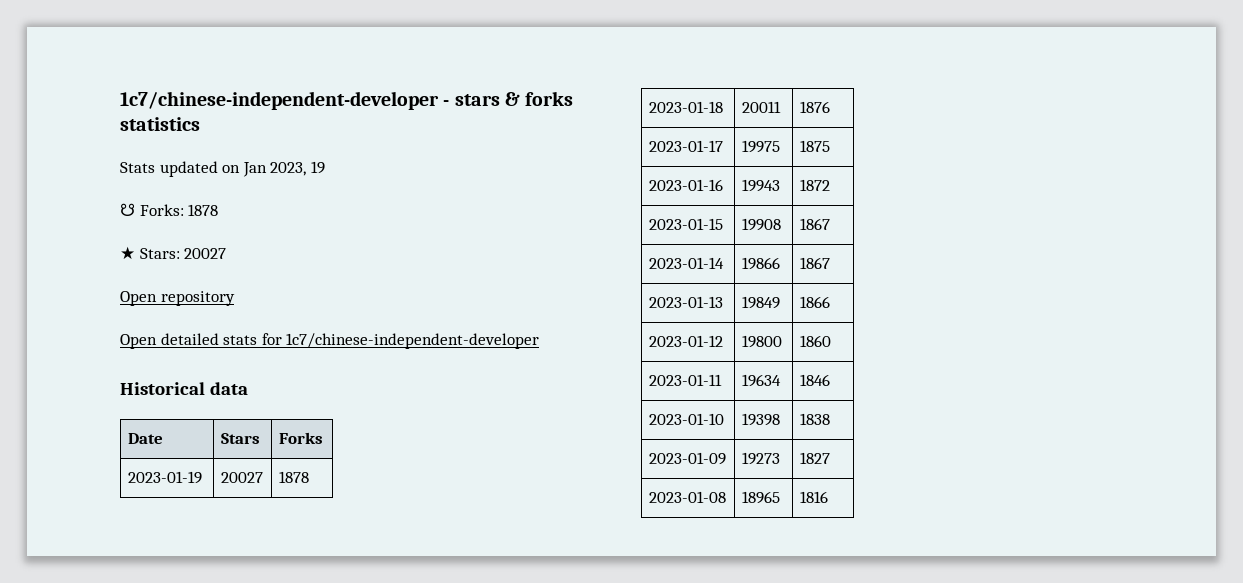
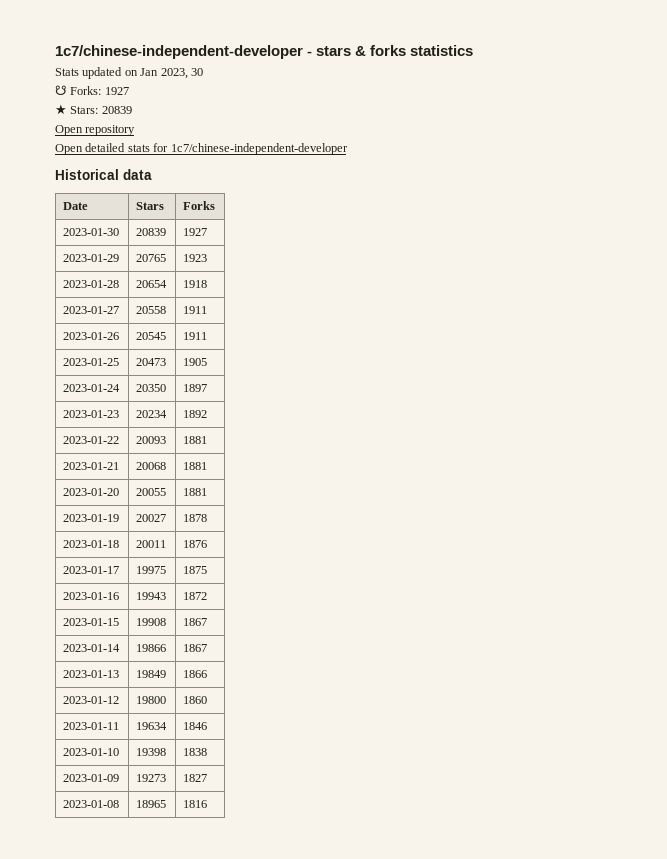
- Stats updated on Jan 2023, 19
+ Stats updated on Jan 2023, 30
- ☋ Forks: 1878
+ ☋ Forks: 1927
- ★ Stars: 20027
+ ★ Stars: 20839
+ 2023-01-30 | 20839 | 1927
+ 2023-01-29 | 20765 | 1923
+ 2023-01-28 | 20654 | 1918
+ 2023-01-27 | 20558 | 1911
+ 2023-01-26 | 20545 | 1911
+ 2023-01-25 | 20473 | 1905
+ 2023-01-24 | 20350 | 1897
+ 2023-01-23 | 20234 | 1892
+ 2023-01-22 | 20093 | 1881
+ 2023-01-21 | 20068 | 1881
+ 2023-01-20 | 20055 | 1881

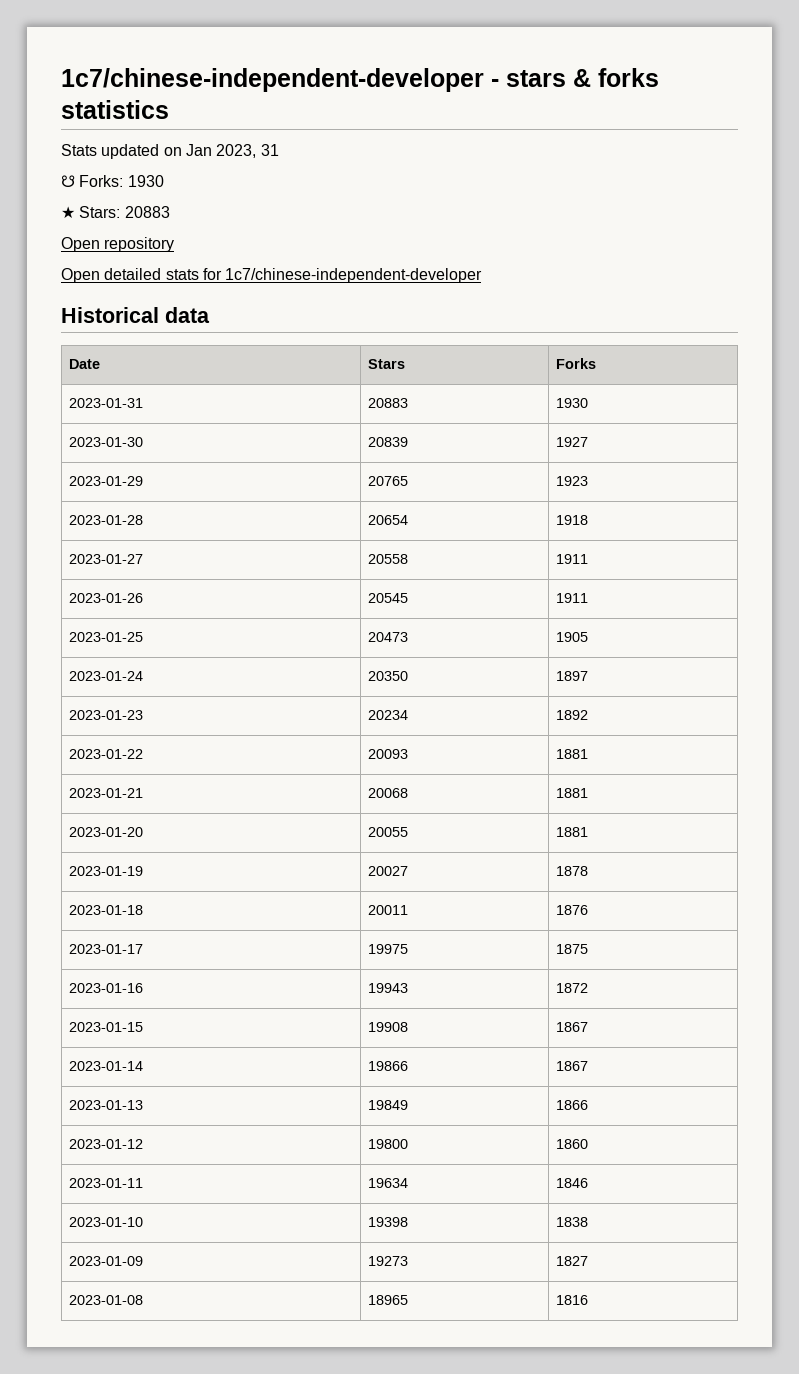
- Stats updated on Jan 2023, 30
+ Stats updated on Jan 2023, 31
- ☋ Forks: 1927
+ ☋ Forks: 1930
- ★ Stars: 20839
+ ★ Stars: 20883
+ 2023-01-31 | 20883 | 1930

